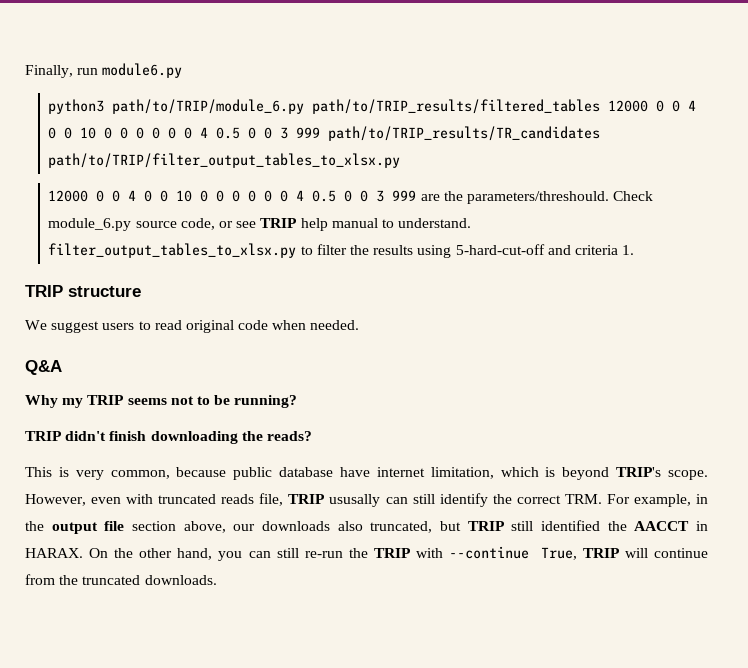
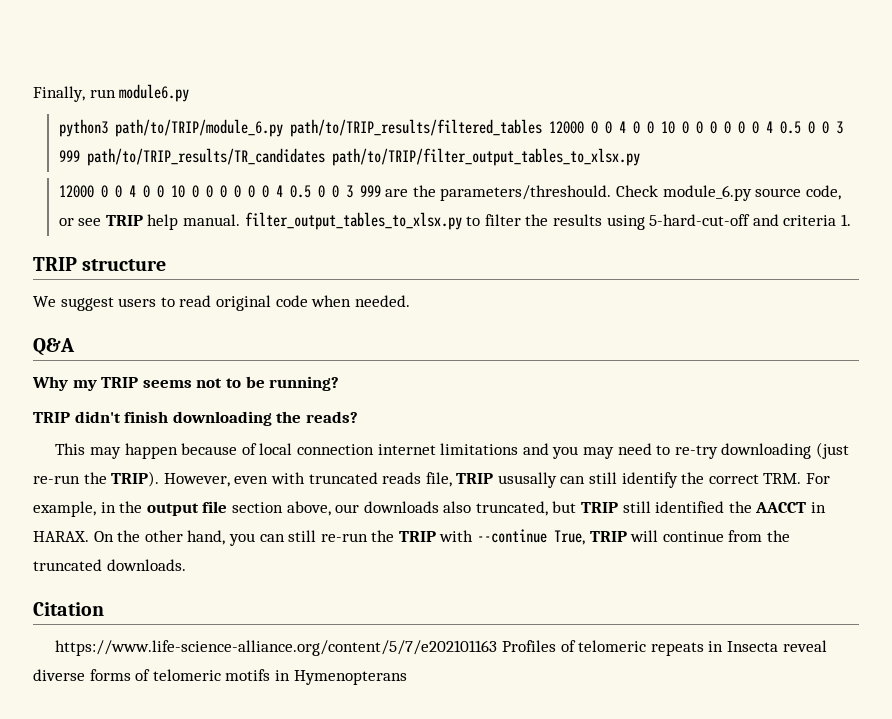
- Check module_6.py source code, or see TRIP help manual to understand. filter_output_tables_to_xlsx.py to filter the results using 5-hard-cut-off and criteria 1.
+ Check module_6.py source code, or see TRIP help manual. filter_output_tables_to_xlsx.py to filter the results using 5-hard-cut-off and criteria 1.
- This is very common, because public database have internet limitation, which is beyond TRIP's scope.
+ This may happen because of local connection internet limitations and you may need to re-try downloading (just re-run the TRIP).
+ Citation
+ https://www.life-science-alliance.org/content/5/7/e202101163 Profiles of telomeric repeats in Insecta reveal diverse forms of telomeric motifs in Hymenopterans

